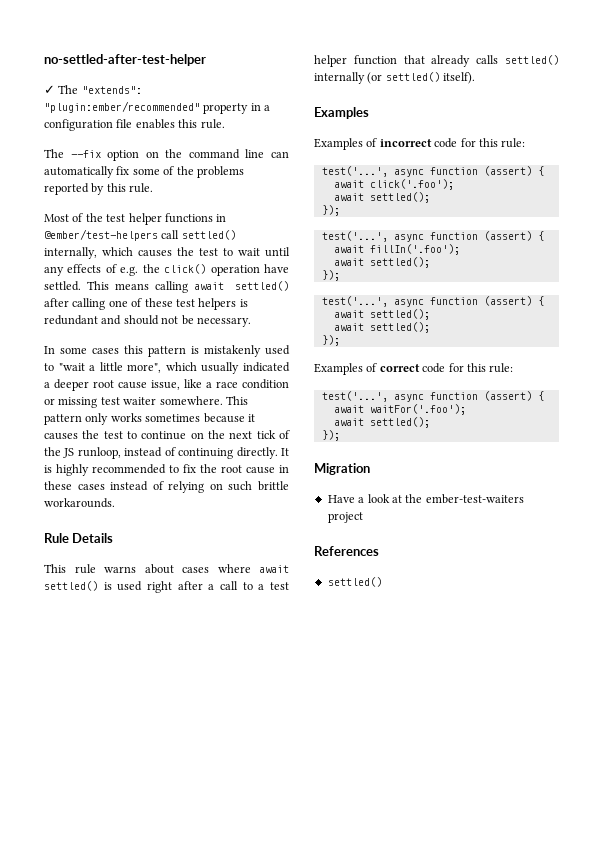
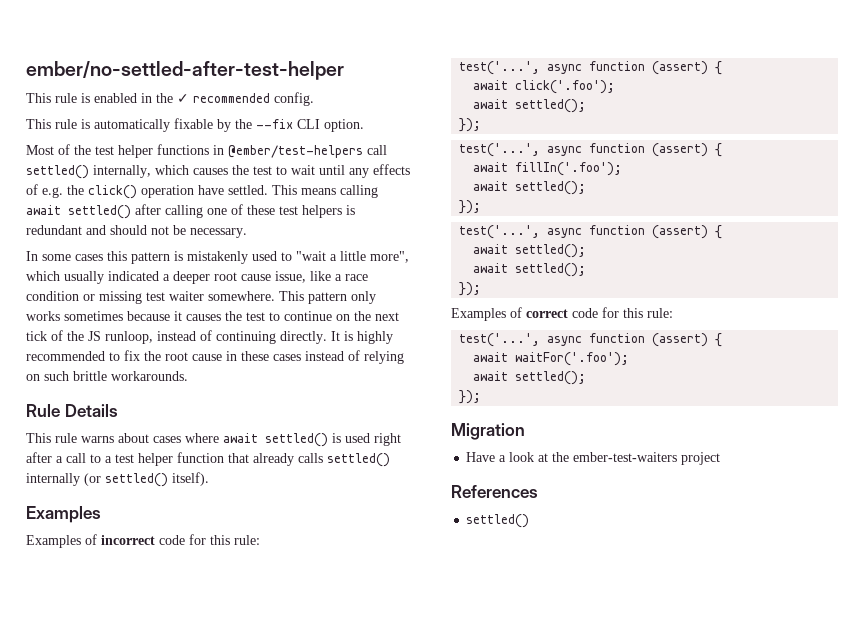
- no-settled-after-test-helper
- ✓ The "extends": "plugin:ember/recommended" property in a configuration file enables this rule.
- The --fix option on the command line can automatically fix some of the problems reported by this rule.
+ ember/no-settled-after-test-helper
+ This rule is enabled in the ✓ recommended config.
+ This rule is automatically fixable by the --fix CLI option.

